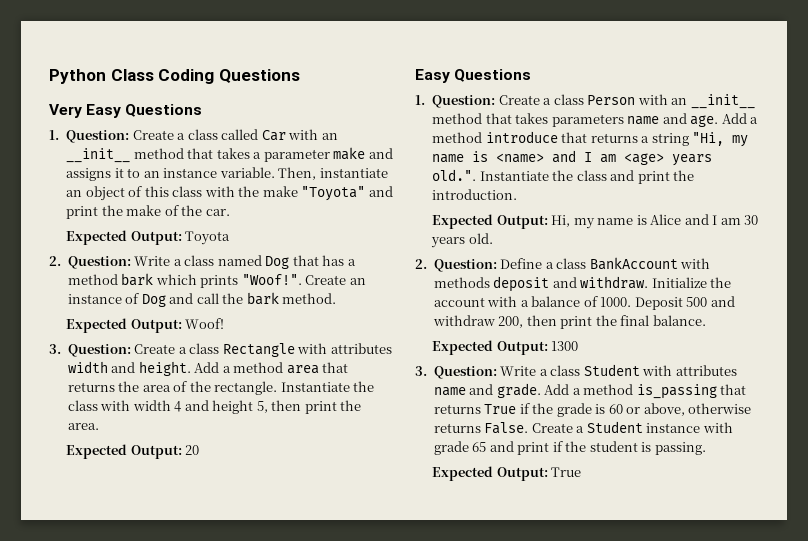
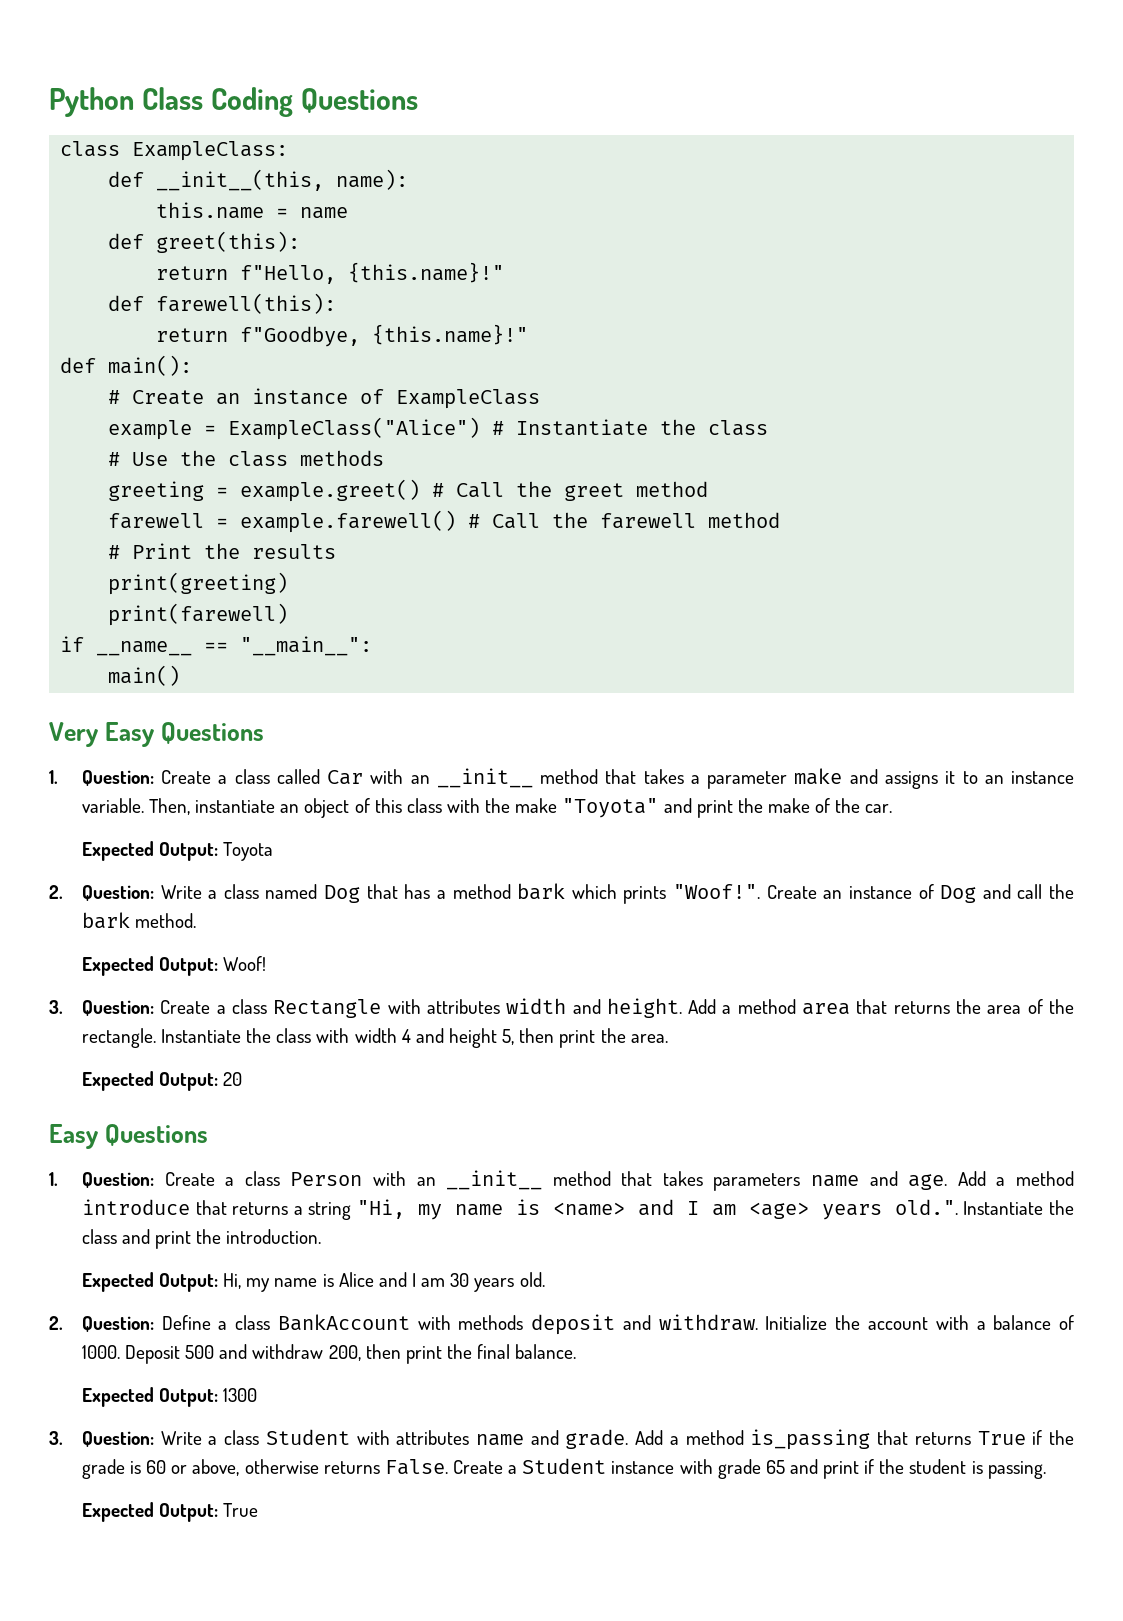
+ class ExampleClass:
+ def __init__(this, name):
+ this.name = name
+ def greet(this):
+ return f"Hello, {this.name}!"
+ def farewell(this):
+ return f"Goodbye, {this.name}!"
+ def main():
+ # Create an instance of ExampleClass
+ example = ExampleClass("Alice") # Instantiate the class
+ # Use the class methods
+ greeting = example.greet() # Call the greet method
+ farewell = example.farewell() # Call the farewell method
+ # Print the results
+ print(greeting)
+ print(farewell)
+ if __name__ == "__main__":
+ main()

